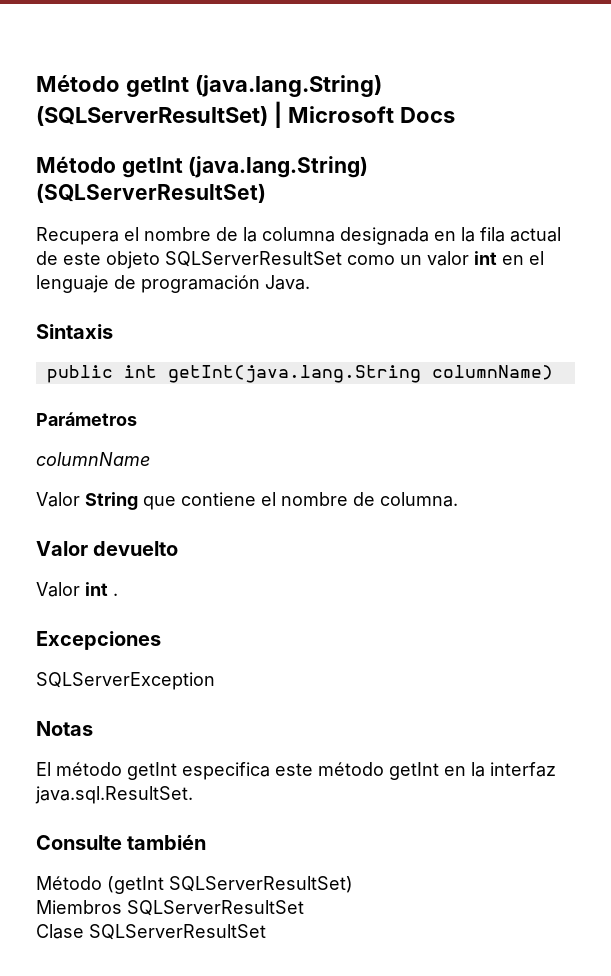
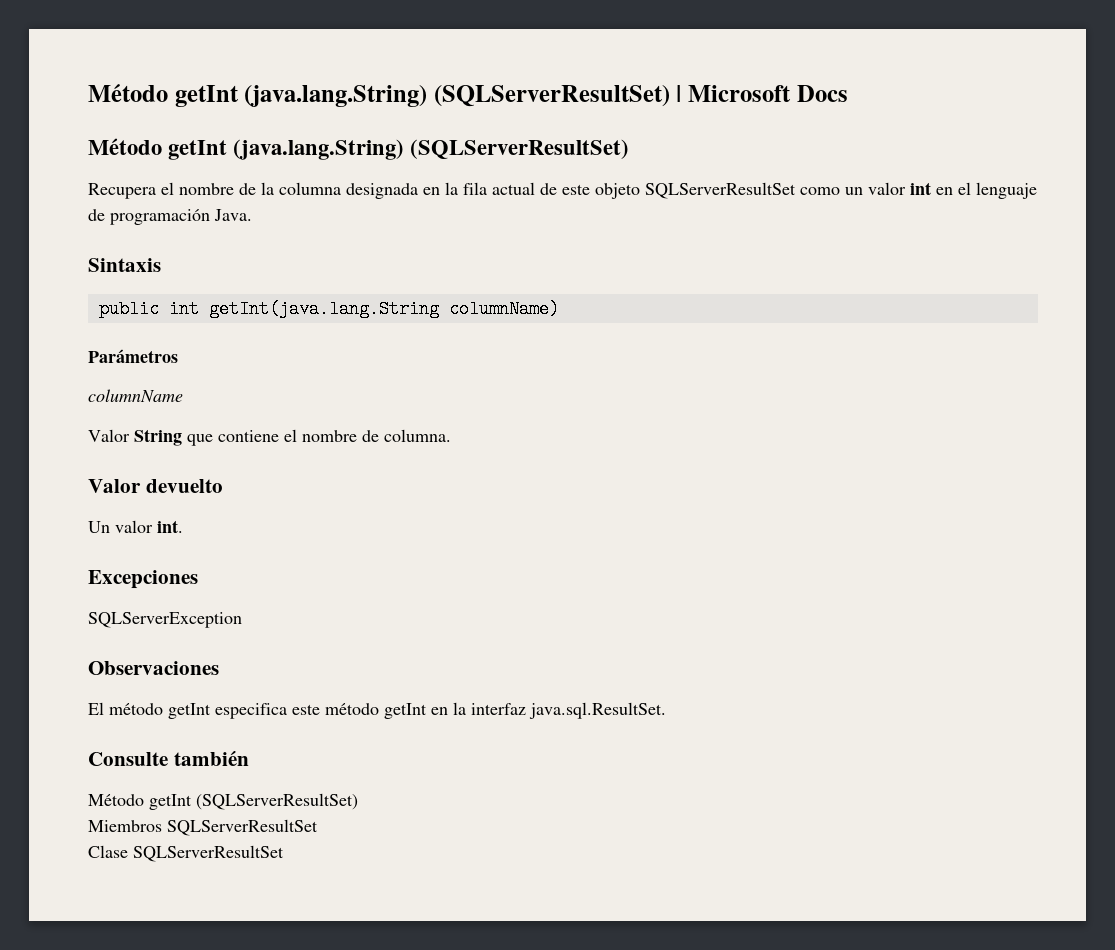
- Valor int .
+ Un valor int.
- Notas
+ Observaciones
- Método (getInt SQLServerResultSet)
+ Método getInt (SQLServerResultSet)

